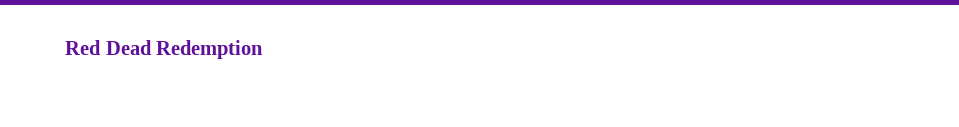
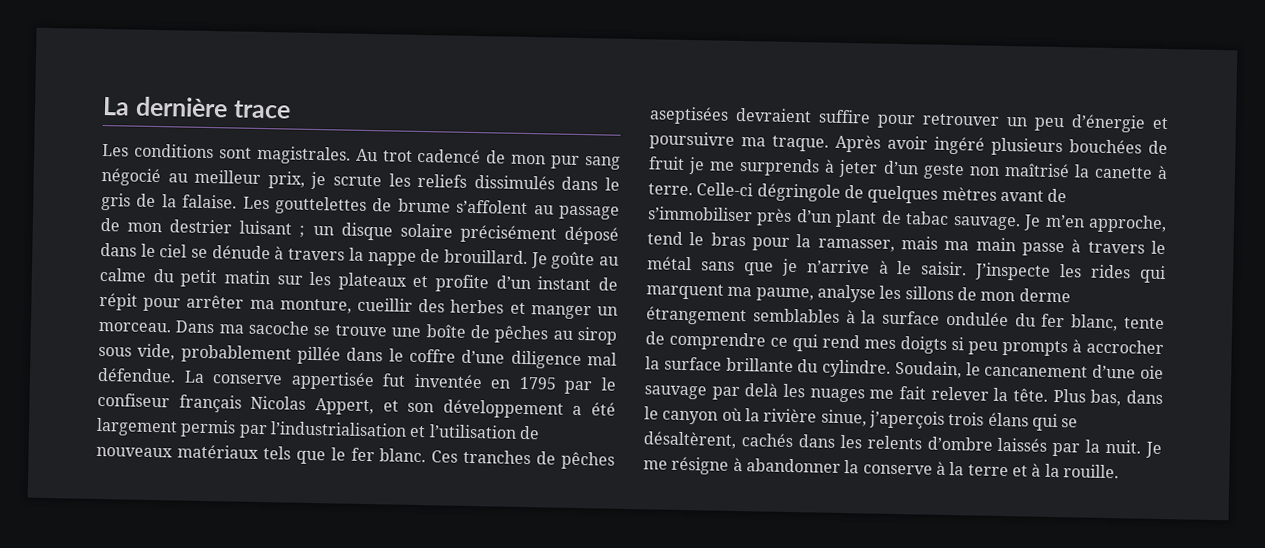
- Red Dead Redemption
+ La dernière trace
+ Les conditions sont magistrales. Au trot cadencé de mon pur sang négocié au meilleur prix, je scrute les reliefs dissimulés dans le gris de la falaise. Les gouttelettes de brume s’affolent au passage de mon destrier luisant ; un disque solaire précisément déposé dans le ciel se dénude à travers la nappe de brouillard. Je goûte au calme du petit matin sur les plateaux et profite d’un instant de répit pour arrêter ma monture, cueillir des herbes et manger un morceau. Dans ma sacoche se trouve une boîte de pêches au sirop sous vide, probablement pillée dans le coffre d’une diligence mal défendue. La conserve appertisée fut inventée en 1795 par le confiseur français Nicolas Appert, et son développement a été largement permis par l’industrialisation et l’utilisation de nouveaux matériaux tels que le fer blanc. Ces tranches de pêches aseptisées devraient suffire pour retrouver un peu d’énergie et poursuivre ma traque. Après avoir ingéré plusieurs bouchées de fruit je me surprends à jeter d’un geste non maîtrisé la canette à terre. Celle-ci dégringole de quelques mètres avant de s’immobiliser près d’un plant de tabac sauvage. Je m’en approche, tend le bras pour la ramasser, mais ma main passe à travers le métal sans que je n’arrive à le saisir. J’inspecte les rides qui marquent ma paume, analyse les sillons de mon derme étrangement semblables à la surface ondulée du fer blanc, tente de comprendre ce qui rend mes doigts si peu prompts à accrocher la surface brillante du cylindre. Soudain, le cancanement d’une oie sauvage par delà les nuages me fait relever la tête. Plus bas, dans le canyon où la rivière sinue, j’aperçois trois élans qui se désaltèrent, cachés dans les relents d’ombre laissés par la nuit. Je me résigne à abandonner la conserve à la terre et à la rouille.

